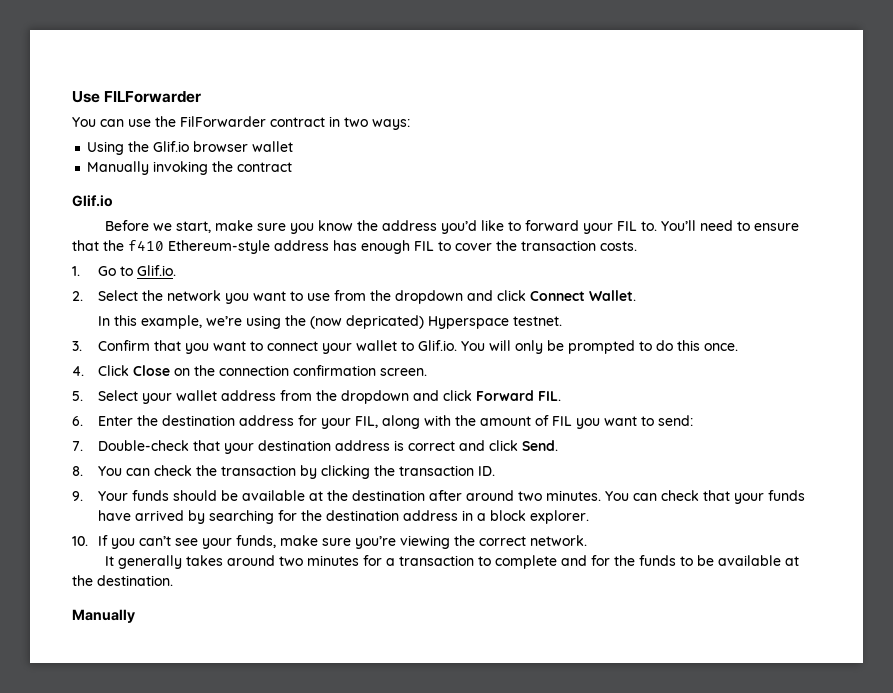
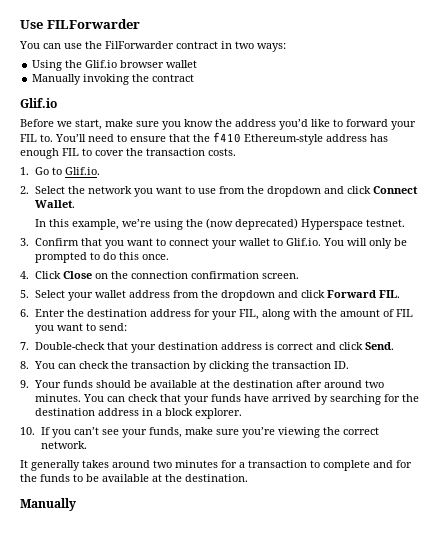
- In this example, we’re using the (now depricated) Hyperspace testnet.
+ In this example, we’re using the (now deprecated) Hyperspace testnet.

